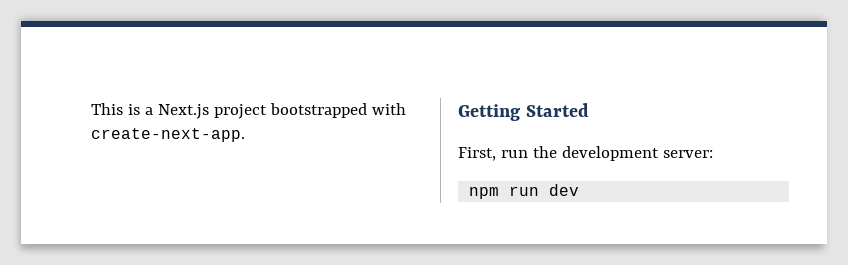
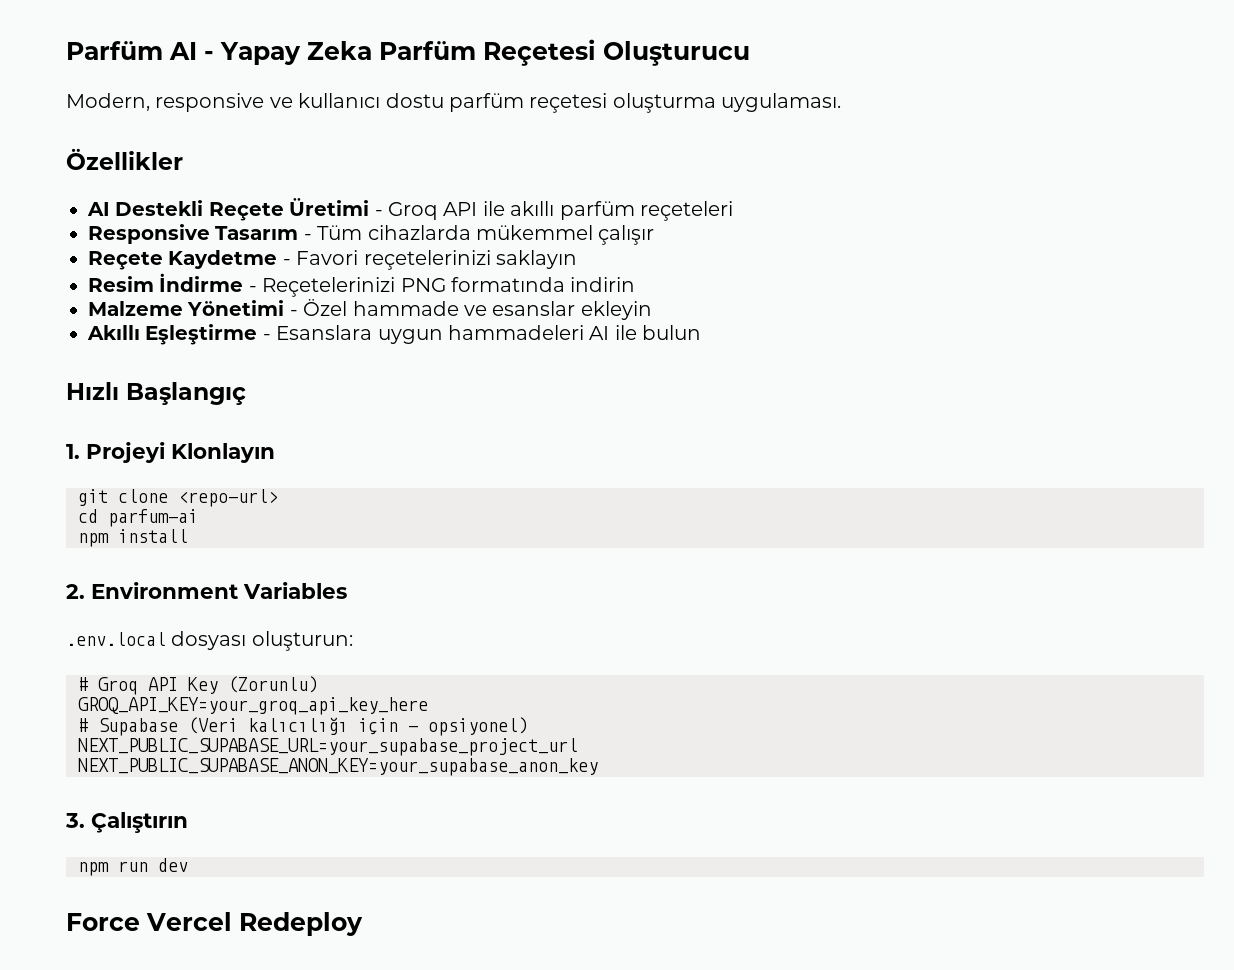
- This is a Next.js project bootstrapped with create-next-app.
- Getting Started
- First, run the development server:
+ Parfüm AI - Yapay Zeka Parfüm Reçetesi Oluşturucu
+ Modern, responsive ve kullanıcı dostu parfüm reçetesi oluşturma uygulaması.
+ Özellikler
+ AI Destekli Reçete Üretimi - Groq API ile akıllı parfüm reçeteleri
+ Responsive Tasarım - Tüm cihazlarda mükemmel çalışır
+ Reçete Kaydetme - Favori reçetelerinizi saklayın
+ Resim İndirme - Reçetelerinizi PNG formatında indirin
+ Malzeme Yönetimi - Özel hammade ve esanslar ekleyin
+ Akıllı Eşleştirme - Esanslara uygun hammadeleri AI ile bulun
+ Hızlı Başlangıç
+ 1. Projeyi Klonlayın
+ git clone <repo-url>
+ cd parfum-ai
+ npm install
+ 2. Environment Variables
+ .env.local dosyası oluşturun:
+ # Groq API Key (Zorunlu)
+ GROQ_API_KEY=your_groq_api_key_here
+ # Supabase (Veri kalıcılığı için - opsiyonel)
+ NEXT_PUBLIC_SUPABASE_URL=your_supabase_project_url
+ NEXT_PUBLIC_SUPABASE_ANON_KEY=your_supabase_anon_key
+ 3. Çalıştırın
+ Force Vercel Redeploy

